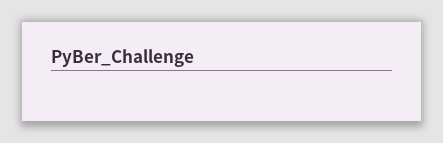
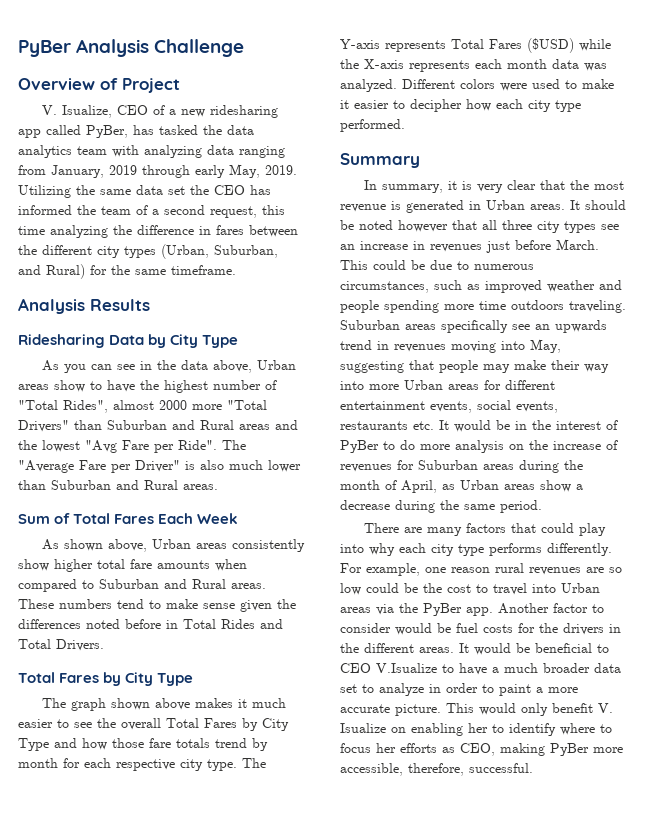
- PyBer_Challenge
+ PyBer Analysis Challenge
+ Overview of Project
+ V. Isualize, CEO of a new ridesharing app called PyBer, has tasked the data analytics team with analyzing data ranging from January, 2019 through early May, 2019. Utilizing the same data set the CEO has informed the team of a second request, this time analyzing the difference in fares between the different city types (Urban, Suburban, and Rural) for the same timeframe.
+ Analysis Results
+ Ridesharing Data by City Type
+ As you can see in the data above, Urban areas show to have the highest number of "Total Rides", almost 2000 more "Total Drivers" than Suburban and Rural areas and the lowest "Avg Fare per Ride". The "Average Fare per Driver" is also much lower than Suburban and Rural areas.
+ Sum of Total Fares Each Week
+ As shown above, Urban areas consistently show higher total fare amounts when compared to Suburban and Rural areas. These numbers tend to make sense given the differences noted before in Total Rides and Total Drivers.
+ Total Fares by City Type
+ The graph shown above makes it much easier to see the overall Total Fares by City Type and how those fare totals trend by month for each respective city type. The Y-axis represents Total Fares ($USD) while the X-axis represents each month data was analyzed. Different colors were used to make it easier to decipher how each city type performed.
+ Summary
+ In summary, it is very clear that the most revenue is generated in Urban areas. It should be noted however that all three city types see an increase in revenues just before March. This could be due to numerous circumstances, such as improved weather and people spending more time outdoors traveling. Suburban areas specifically see an upwards trend in revenues moving into May, suggesting that people may make their way into more Urban areas for different entertainment events, social events, restaurants etc. It would be in the interest of PyBer to do more analysis on the increase of revenues for Suburban areas during the month of April, as Urban areas show a decrease during the same period.
+ There are many factors that could play into why each city type performs differently. For example, one reason rural revenues are so low could be the cost to travel into Urban areas via the PyBer app. Another factor to consider would be fuel costs for the drivers in the different areas. It would be beneficial to CEO V.Isualize to have a much broader data set to analyze in order to paint a more accurate picture. This would only benefit V. Isualize on enabling her to identify where to focus her efforts as CEO, making PyBer more accessible, therefore, successful.

